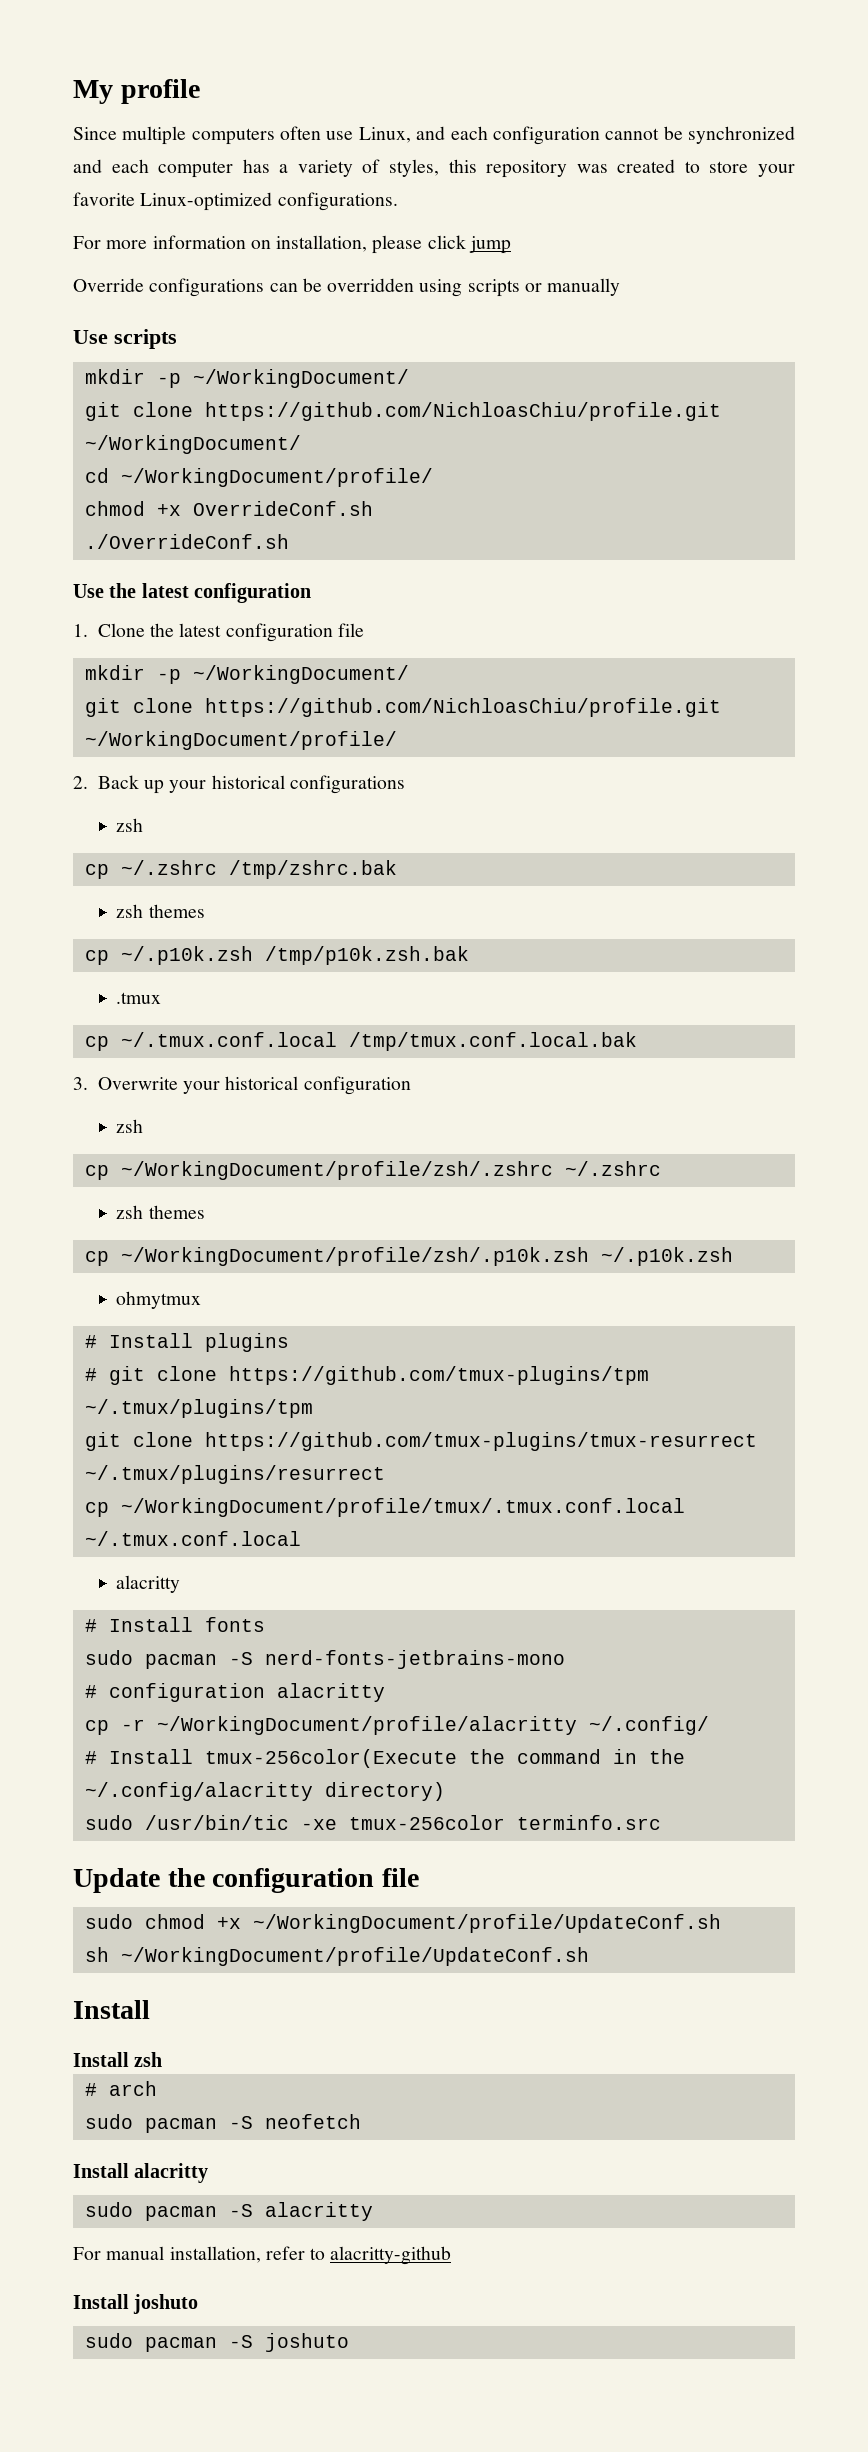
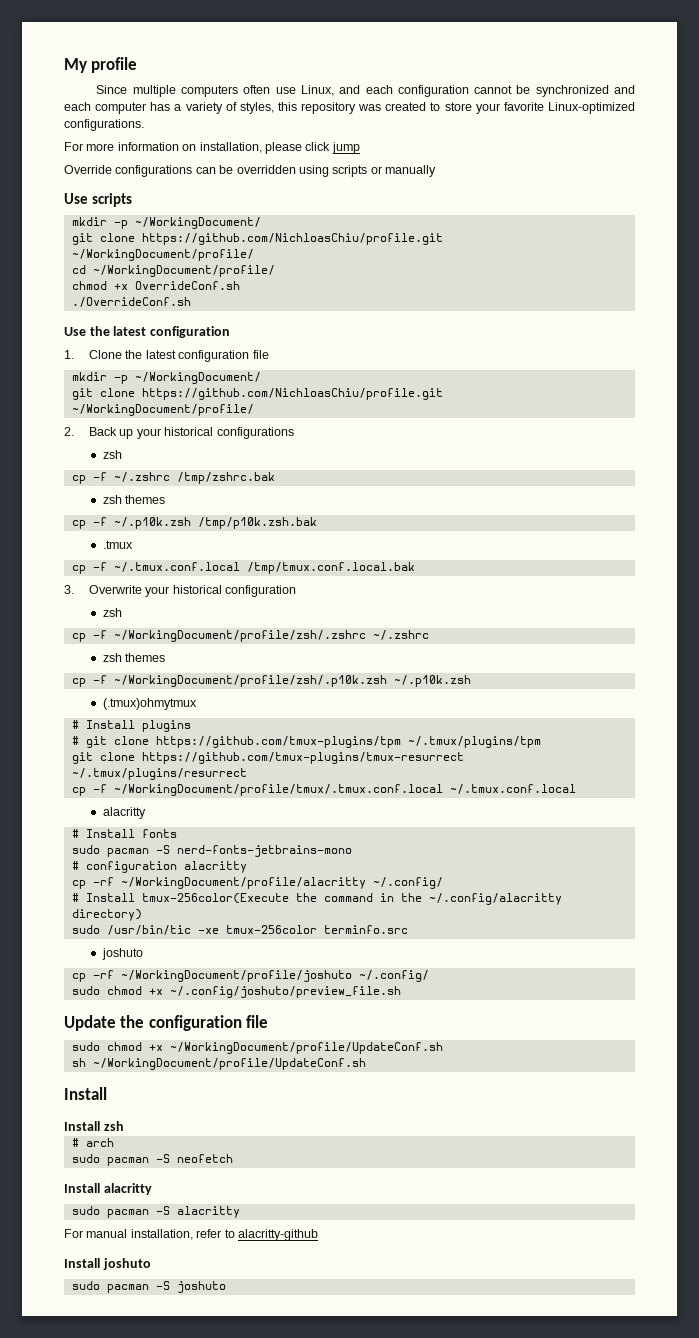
  Use scripts
  mkdir -p ~/WorkingDocument/
- git clone https://github.com/NichloasChiu/profile.git ~/WorkingDocument/
+ git clone https://github.com/NichloasChiu/profile.git ~/WorkingDocument/profile/
- cp ~/.zshrc /tmp/zshrc.bak
+ cp -f ~/.zshrc /tmp/zshrc.bak
- cp ~/.p10k.zsh /tmp/p10k.zsh.bak
+ cp -f ~/.p10k.zsh /tmp/p10k.zsh.bak
- cp ~/.tmux.conf.local /tmp/tmux.conf.local.bak
+ cp -f ~/.tmux.conf.local /tmp/tmux.conf.local.bak
- cp ~/WorkingDocument/profile/zsh/.zshrc ~/.zshrc
+ cp -f ~/WorkingDocument/profile/zsh/.zshrc ~/.zshrc
- cp ~/WorkingDocument/profile/zsh/.p10k.zsh ~/.p10k.zsh
+ cp -f ~/WorkingDocument/profile/zsh/.p10k.zsh ~/.p10k.zsh
- ohmytmux
+ (.tmux)ohmytmux
- cp ~/WorkingDocument/profile/tmux/.tmux.conf.local ~/.tmux.conf.local
+ cp -f ~/WorkingDocument/profile/tmux/.tmux.conf.local ~/.tmux.conf.local
- cp -r ~/WorkingDocument/profile/alacritty ~/.config/
+ cp -rf ~/WorkingDocument/profile/alacritty ~/.config/
  sudo /usr/bin/tic -xe tmux-256color terminfo.src
+ joshuto
+ cp -rf ~/WorkingDocument/profile/joshuto ~/.config/
+ sudo chmod +x ~/.config/joshuto/preview_file.sh

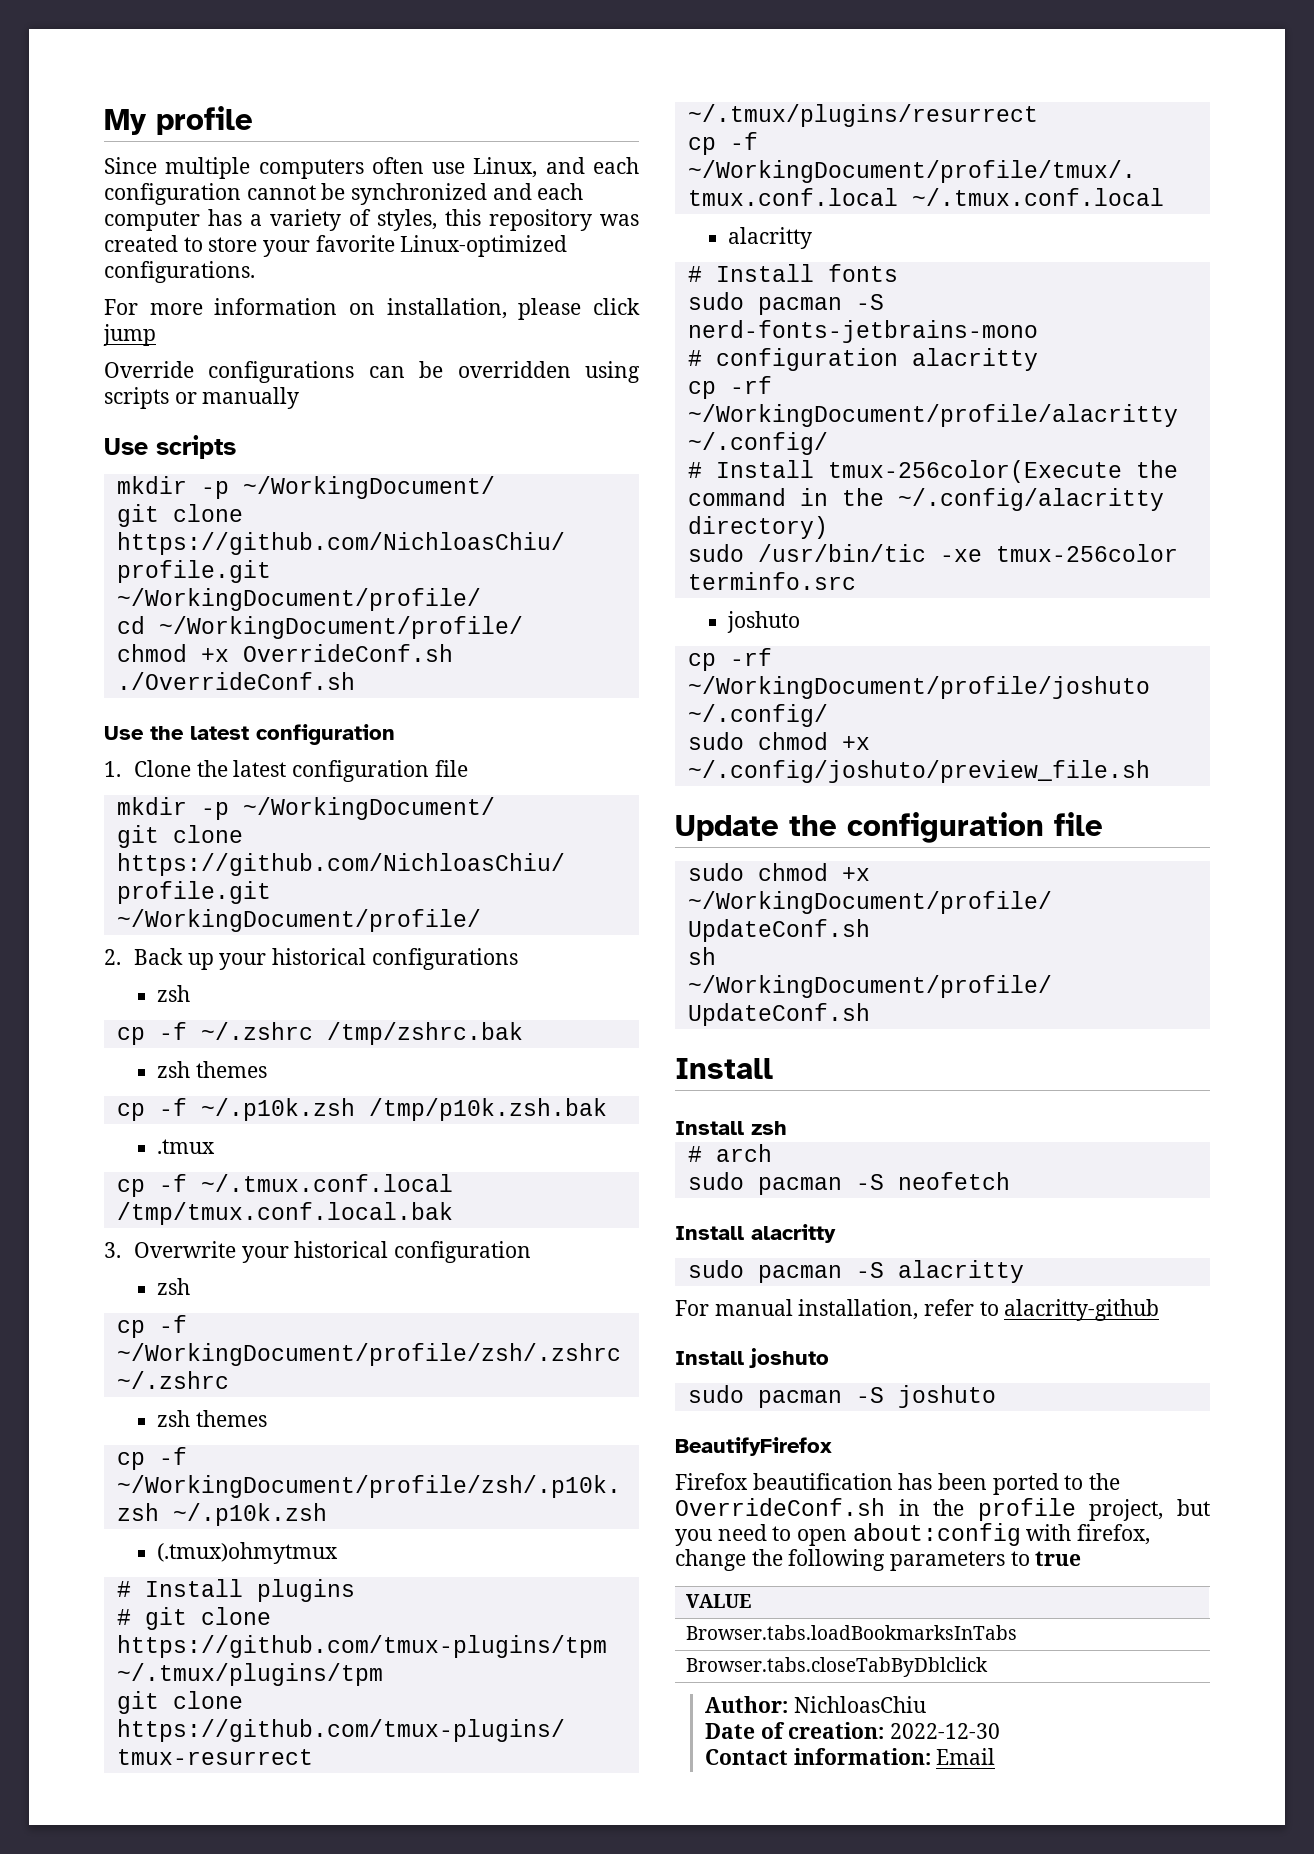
+ BeautifyFirefox
+ Firefox beautification has been ported to the OverrideConf.sh in the profile project, but you need to open about:config with firefox, change the following parameters to true
+ VALUE
+ Browser.tabs.loadBookmarksInTabs
+ Browser.tabs.closeTabByDblclick
+ Author: NichloasChiu
+ Date of creation: 2022-12-30
+ Contact information: Email

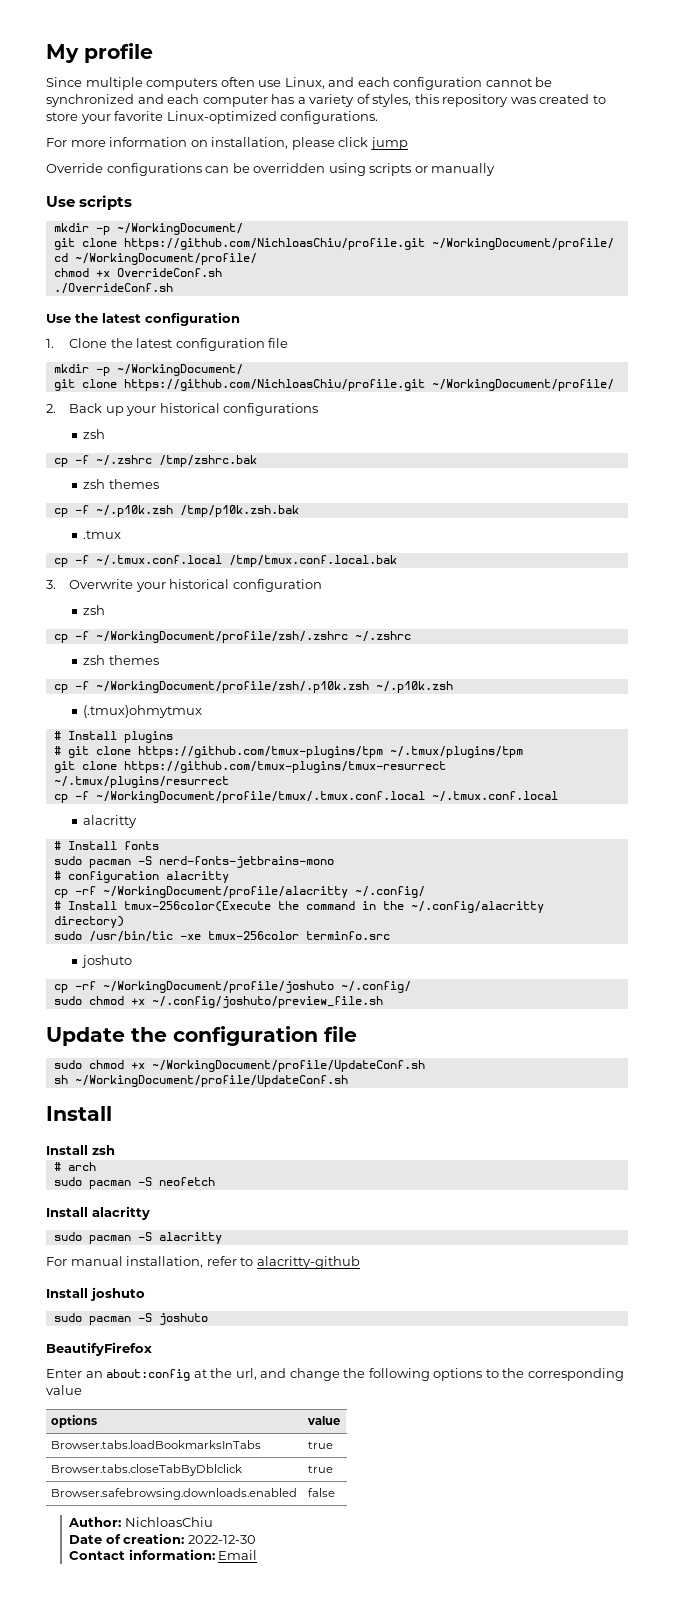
- Firefox beautification has been ported to the OverrideConf.sh in the profile project, but you need to open about:config with firefox, change the following parameters to true
- VALUE
- Browser.tabs.loadBookmarksInTabs
- Browser.tabs.closeTabByDblclick
+ Enter an about:config at the url, and change the following options to the corresponding value
+ options | value
+ Browser.tabs.loadBookmarksInTabs | true
+ Browser.tabs.closeTabByDblclick | true
+ Browser.safebrowsing.downloads.enabled | false

